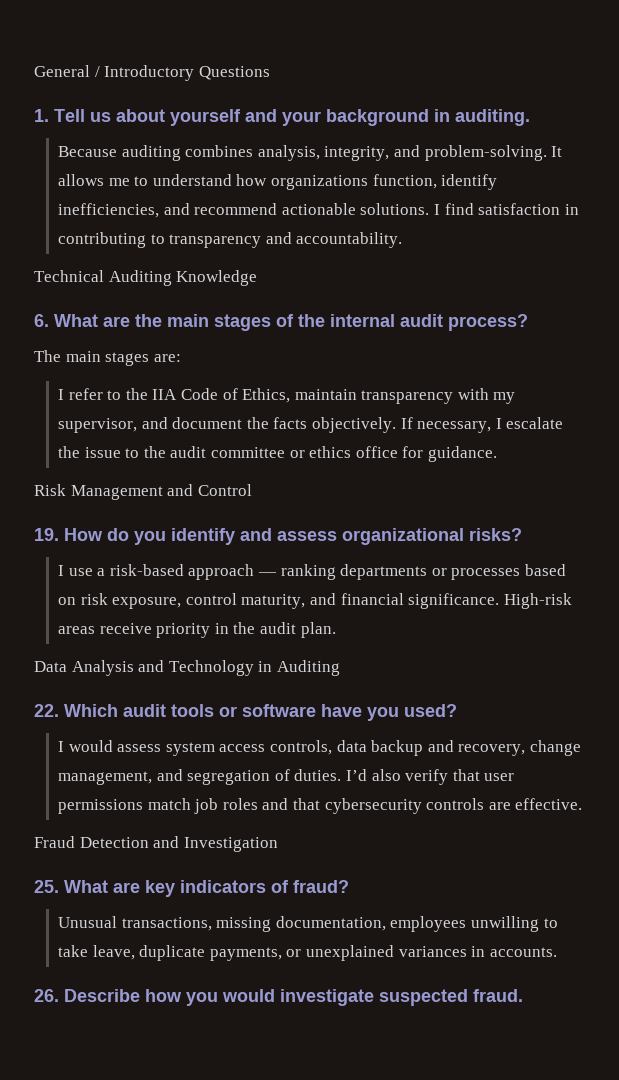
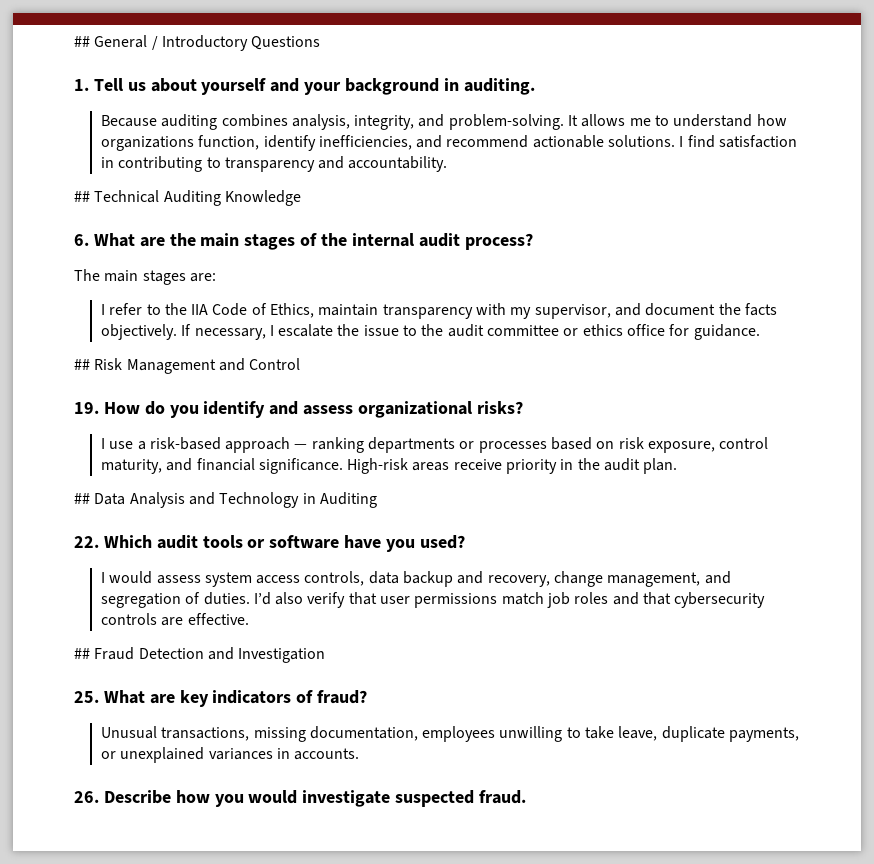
- General / Introductory Questions
+ ## General / Introductory Questions
- Technical Auditing Knowledge
+ ## Technical Auditing Knowledge
- Risk Management and Control
+ ## Risk Management and Control
- Data Analysis and Technology in Auditing
+ ## Data Analysis and Technology in Auditing
- Fraud Detection and Investigation
+ ## Fraud Detection and Investigation

